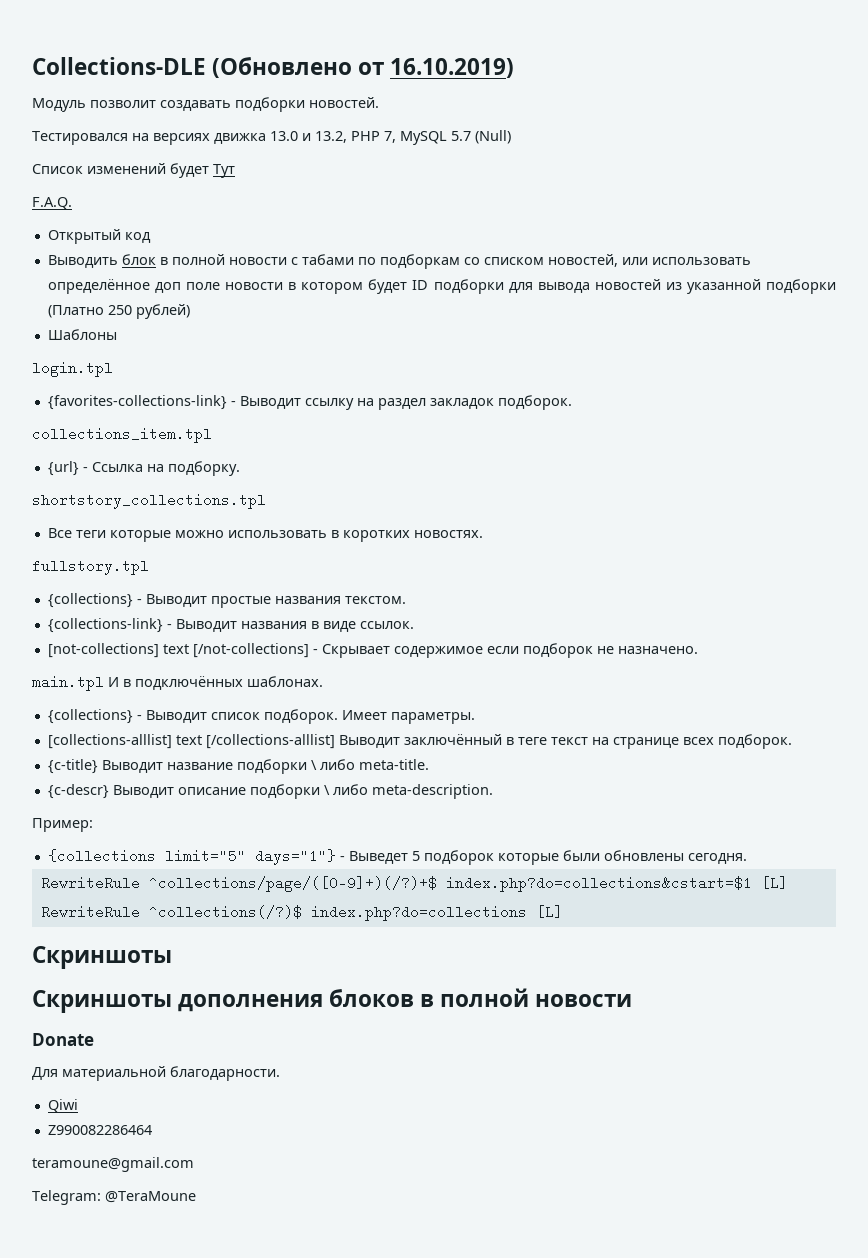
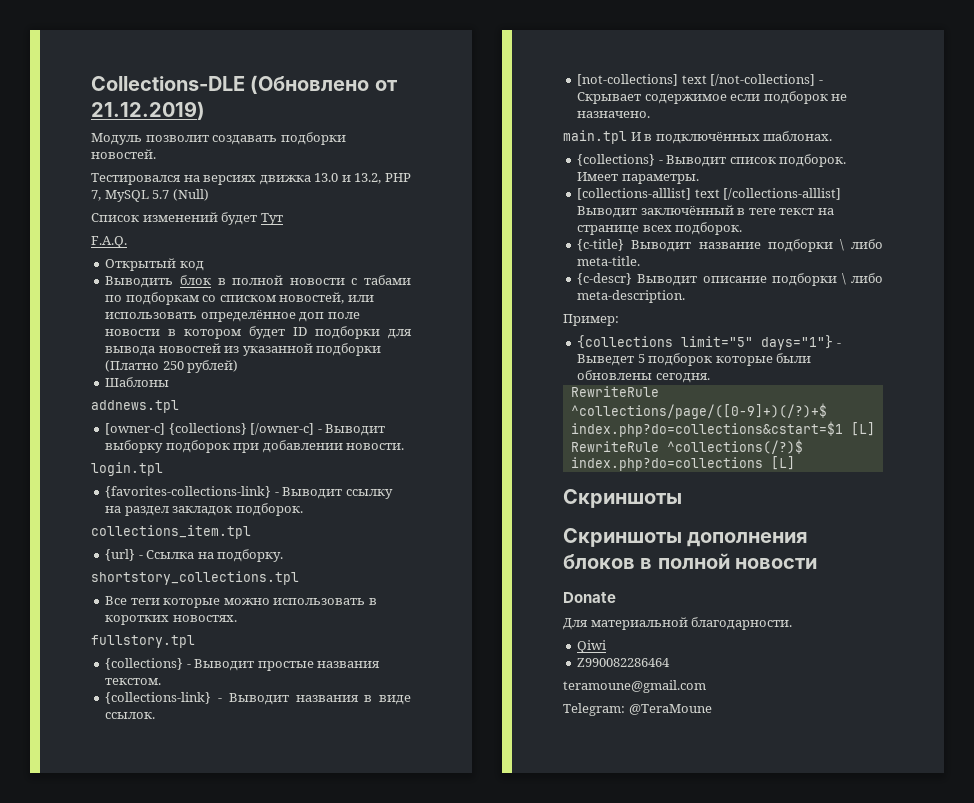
- Collections-DLE (Обновлено от 16.10.2019)
+ Collections-DLE (Обновлено от 21.12.2019)
+ addnews.tpl
+ [owner-c] {collections} [/owner-c] - Выводит выборку подборок при добавлении новости.

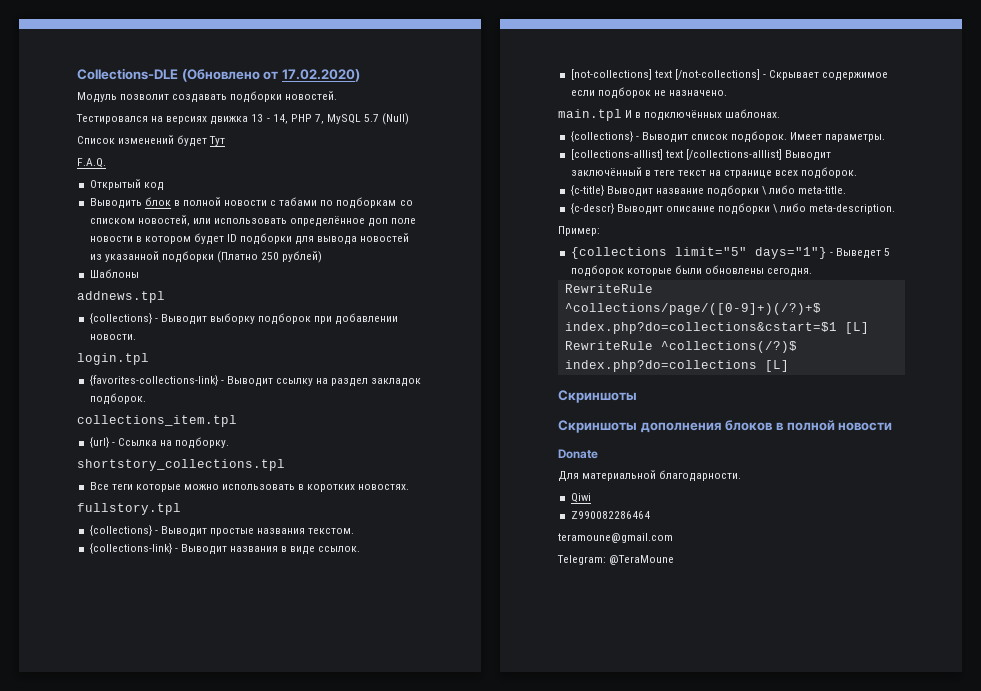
- Collections-DLE (Обновлено от 21.12.2019)
+ Collections-DLE (Обновлено от 17.02.2020)
- Тестировался на версиях движка 13.0 и 13.2, PHP 7, MySQL 5.7 (Null)
+ Тестировался на версиях движка 13 - 14, PHP 7, MySQL 5.7 (Null)
- [owner-c] {collections} [/owner-c] - Выводит выборку подборок при добавлении новости.
+ {collections} - Выводит выборку подборок при добавлении новости.

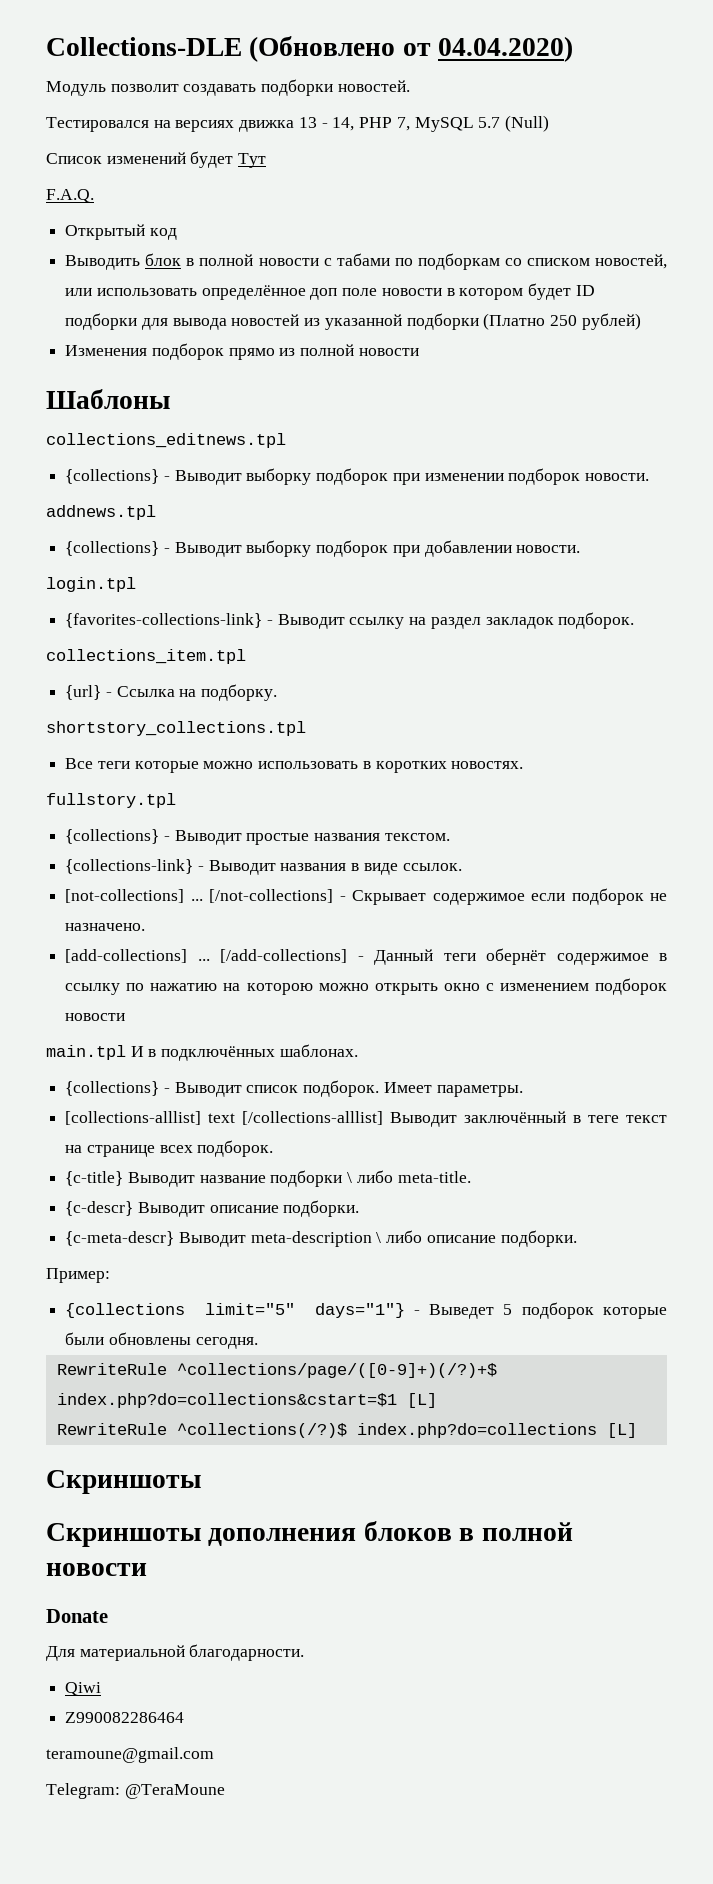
- Collections-DLE (Обновлено от 17.02.2020)
+ Collections-DLE (Обновлено от 04.04.2020)
+ Изменения подборок прямо из полной новости
  Шаблоны
+ collections_editnews.tpl
+ {collections} - Выводит выборку подборок при изменении подборок новости.
- [not-collections] text [/not-collections] - Скрывает содержимое если подборок не назначено.
+ [not-collections] ... [/not-collections] - Скрывает содержимое если подборок не назначено.
+ [add-collections] ... [/add-collections] - Данный теги обернёт содержимое в ссылку по нажатию на которою можно открыть окно с изменением подборок новости
- {c-descr} Выводит описание подборки \ либо meta-description.
+ {c-descr} Выводит описание подборки.
+ {c-meta-descr} Выводит meta-description \ либо описание подборки.

